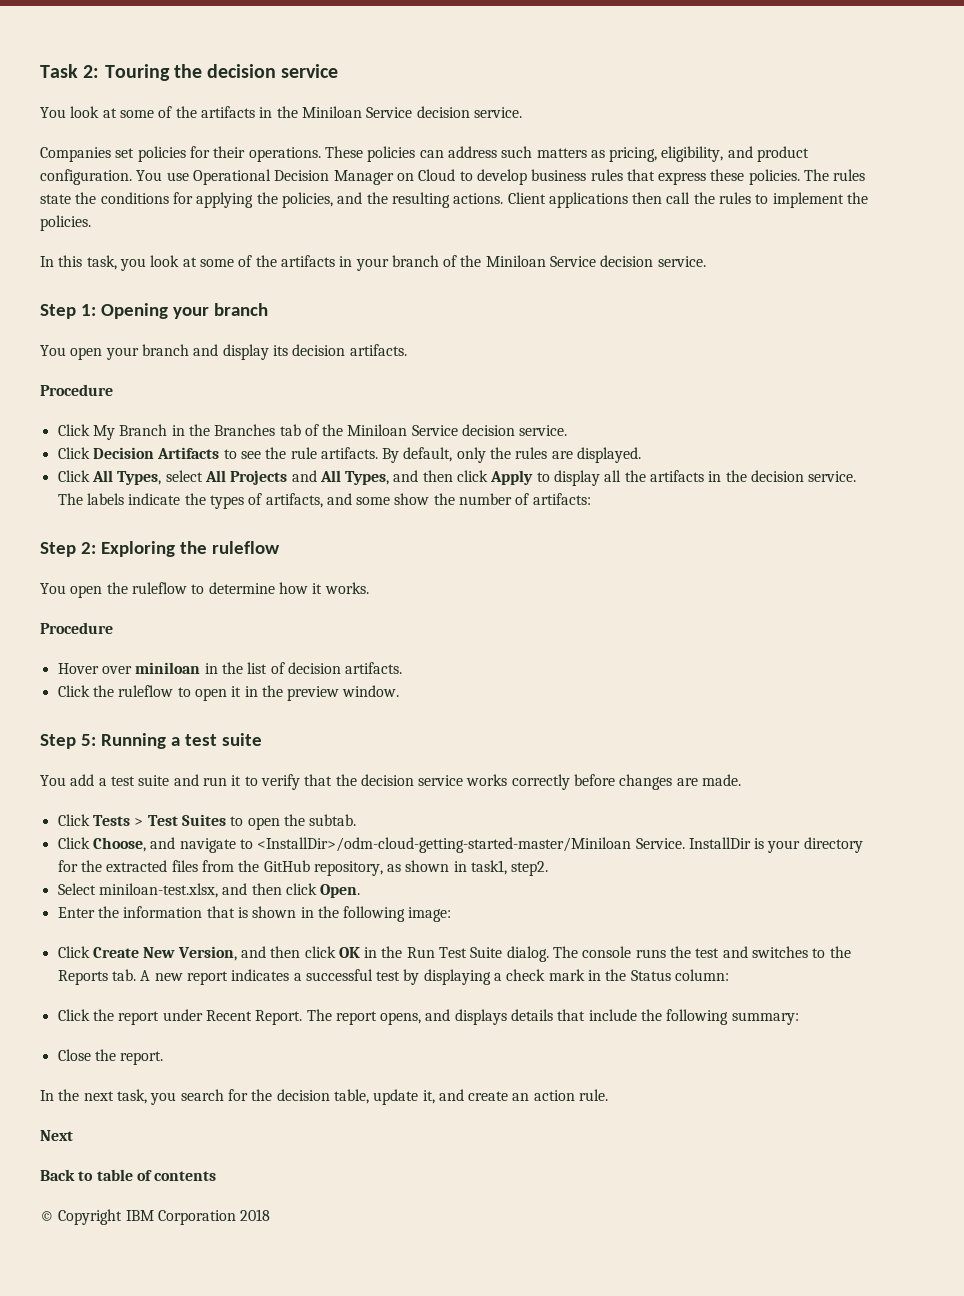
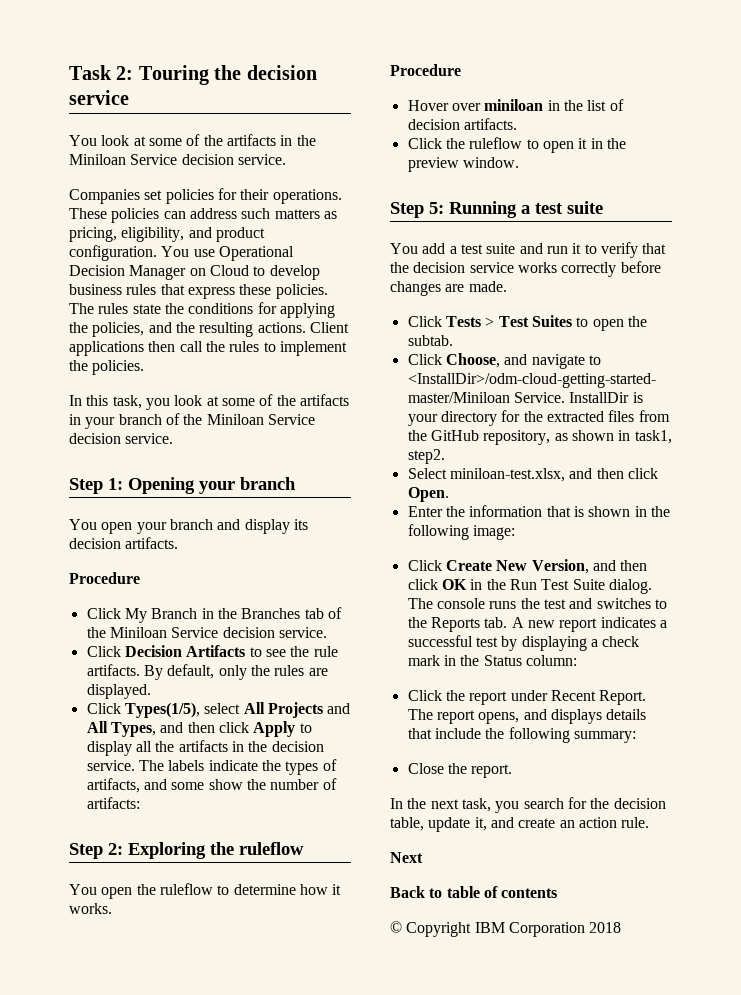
- Click All Types, select All Projects and All Types, and then click Apply to display all the artifacts in the decision service.
+ Click Types(1/5), select All Projects and All Types, and then click Apply to display all the artifacts in the decision service.

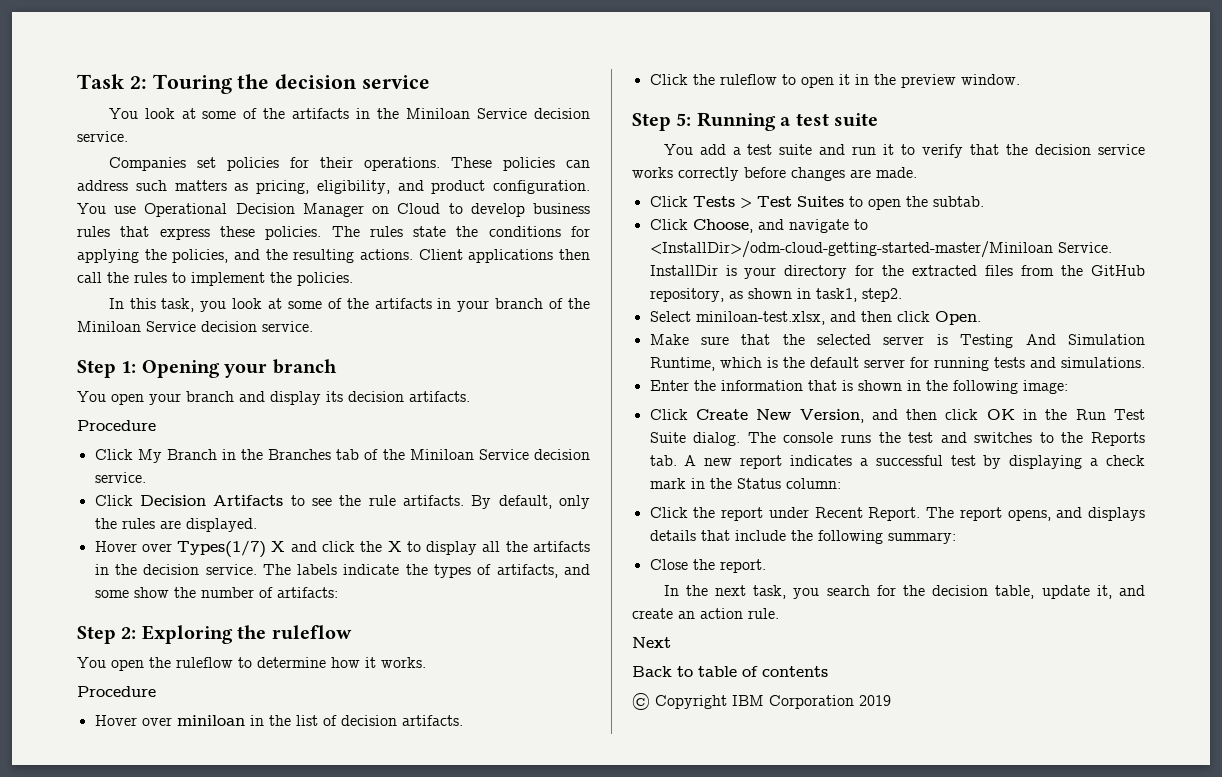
- Click Types(1/5), select All Projects and All Types, and then click Apply to display all the artifacts in the decision service.
+ Hover over Types(1/7) X and click the X to display all the artifacts in the decision service.
+ Make sure that the selected server is Testing And Simulation Runtime, which is the default server for running tests and simulations.
- © Copyright IBM Corporation 2018
+ © Copyright IBM Corporation 2019

